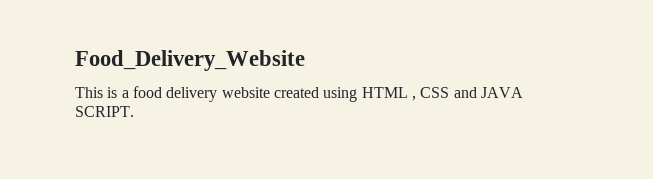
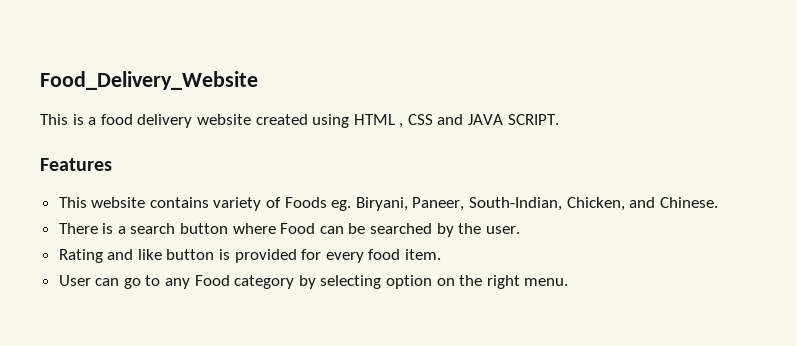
+ Features
+ This website contains variety of Foods eg. Biryani, Paneer, South-Indian, Chicken, and Chinese.
+ There is a search button where Food can be searched by the user.
+ Rating and like button is provided for every food item.
+ User can go to any Food category by selecting option on the right menu.

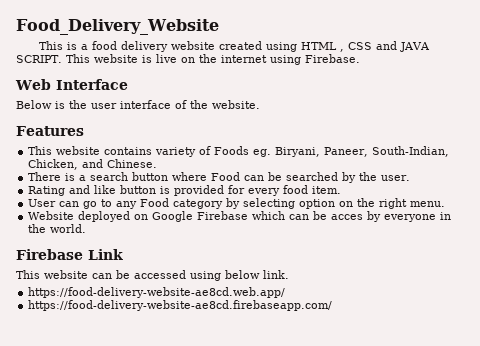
+ This website is live on the internet using Firebase.
+ Web Interface
+ Below is the user interface of the website.
+ Website deployed on Google Firebase which can be acces by everyone in the world.
+ Firebase Link
+ This website can be accessed using below link.
+ https://food-delivery-website-ae8cd.web.app/
+ https://food-delivery-website-ae8cd.firebaseapp.com/

